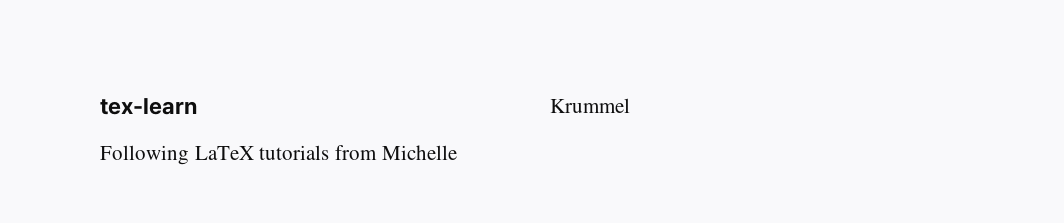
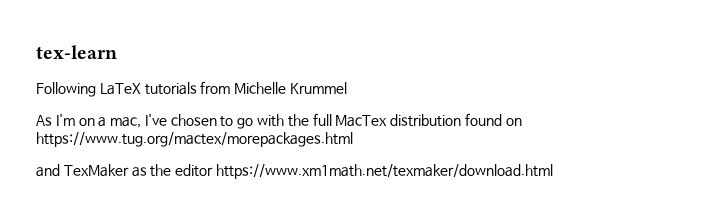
+ As I'm on a mac, I've chosen to go with the full MacTex distribution found on https://www.tug.org/mactex/morepackages.html
+ and TexMaker as the editor https://www.xm1math.net/texmaker/download.html

